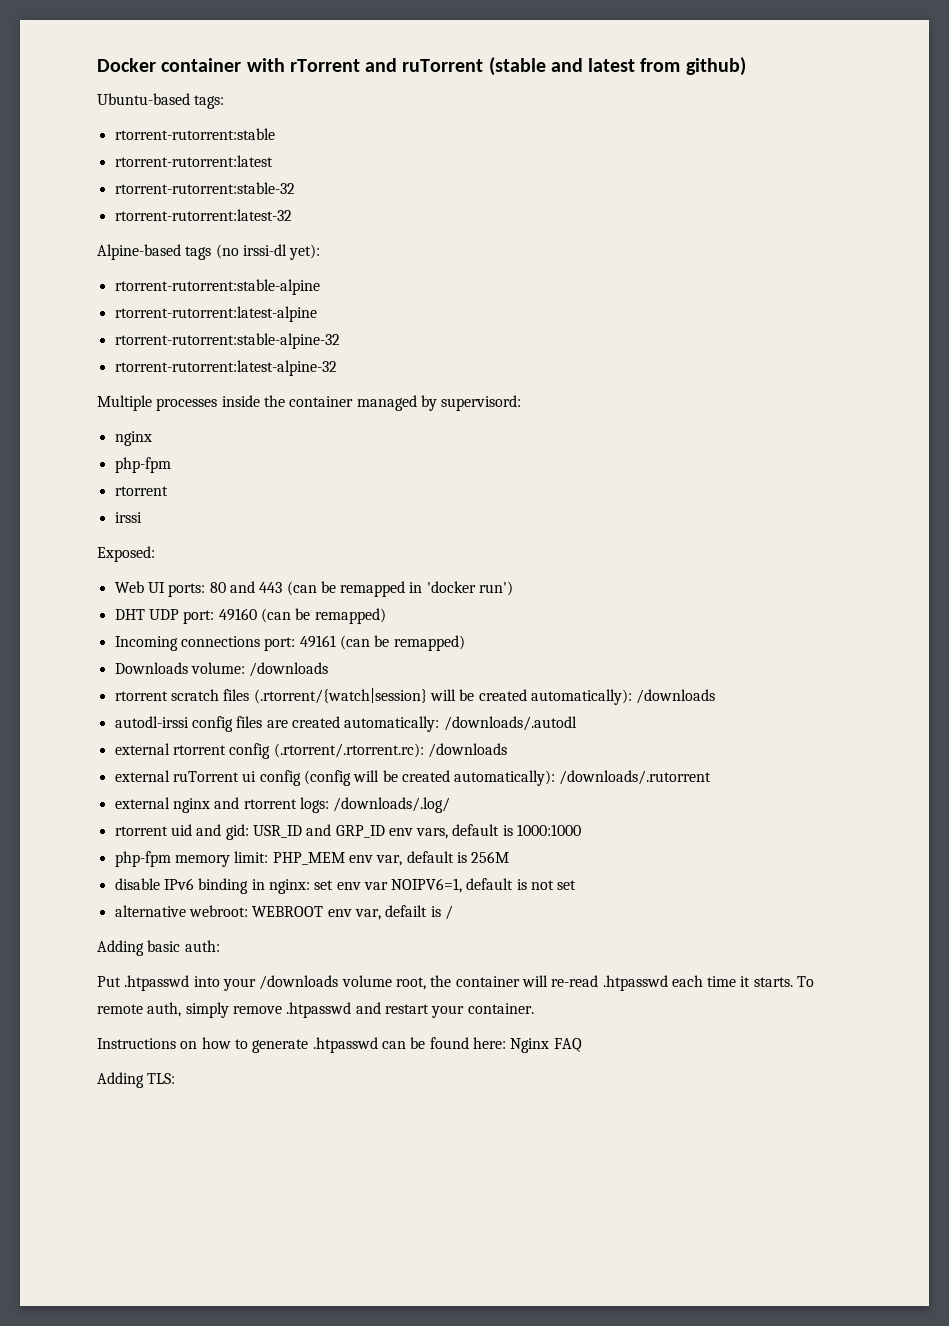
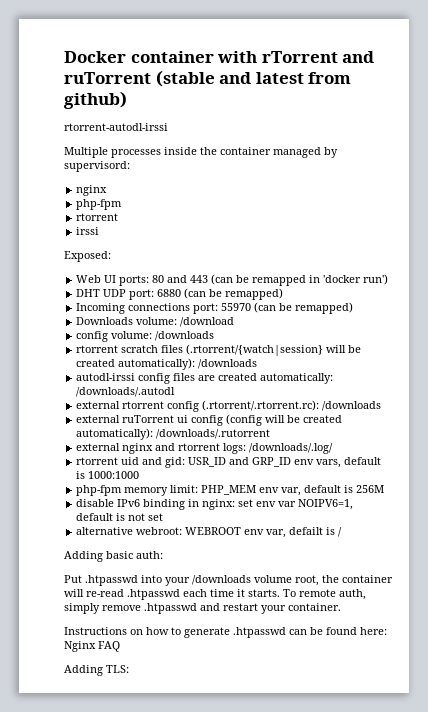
- Ubuntu-based tags:
- rtorrent-rutorrent:stable
- rtorrent-rutorrent:latest
- rtorrent-rutorrent:stable-32
- rtorrent-rutorrent:latest-32
- Alpine-based tags (no irssi-dl yet):
- rtorrent-rutorrent:stable-alpine
- rtorrent-rutorrent:latest-alpine
- rtorrent-rutorrent:stable-alpine-32
- rtorrent-rutorrent:latest-alpine-32
+ rtorrent-autodl-irssi
- DHT UDP port: 49160 (can be remapped)
+ DHT UDP port: 6880 (can be remapped)
- Incoming connections port: 49161 (can be remapped)
+ Incoming connections port: 55970 (can be remapped)
- Downloads volume: /downloads
+ Downloads volume: /download
+ config volume: /downloads

